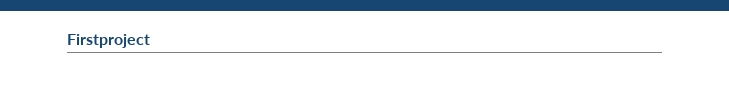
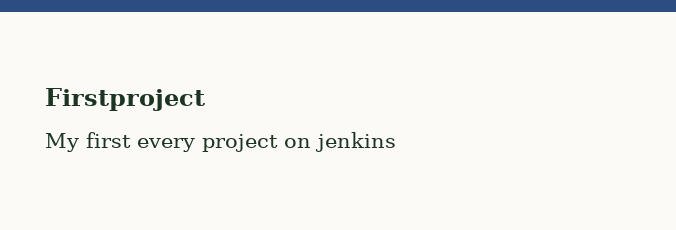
+ My first every project on jenkins

